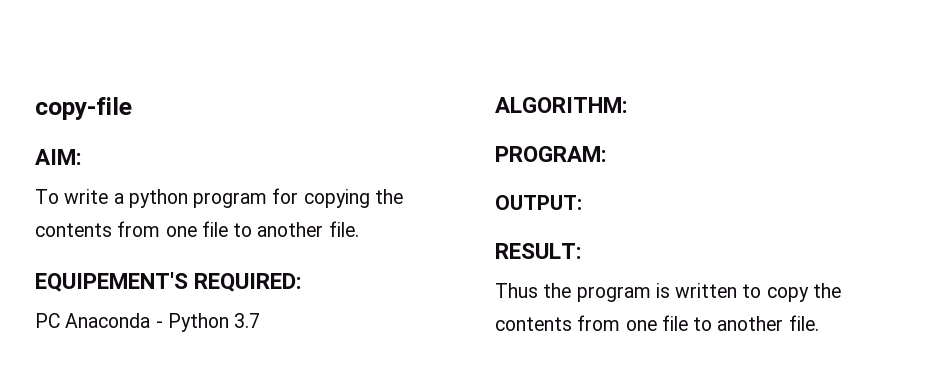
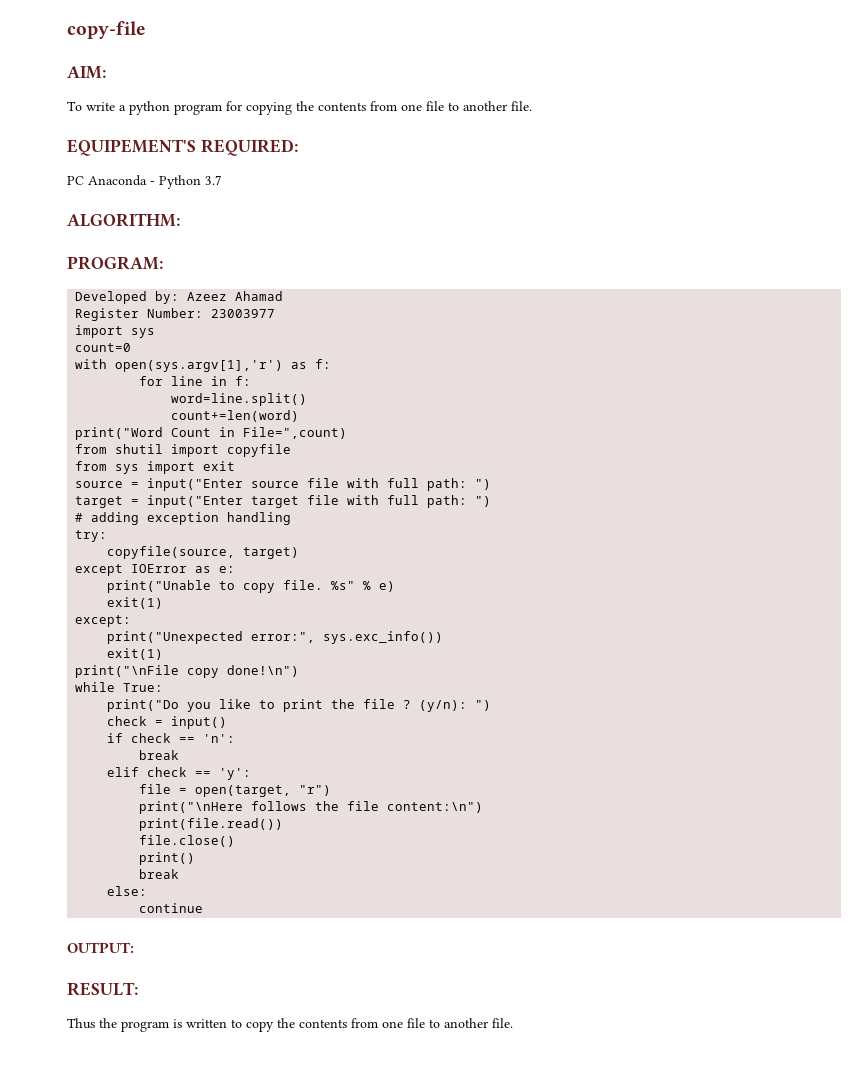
+ Developed by: Azeez Ahamad
+ Register Number: 23003977
+ import sys
+ count=0
+ with open(sys.argv[1],'r') as f:
+ for line in f:
+ word=line.split()
+ count+=len(word)
+ print("Word Count in File=",count)
+ from shutil import copyfile
+ from sys import exit
+ source = input("Enter source file with full path: ")
+ target = input("Enter target file with full path: ")
+ # adding exception handling
+ try:
+ copyfile(source, target)
+ except IOError as e:
+ print("Unable to copy file. %s" % e)
+ exit(1)
+ except:
+ print("Unexpected error:", sys.exc_info())
+ exit(1)
+ print("\nFile copy done!\n")
+ while True:
+ print("Do you like to print the file ? (y/n): ")
+ check = input()
+ if check == 'n':
+ break
+ elif check == 'y':
+ file = open(target, "r")
+ print("\nHere follows the file content:\n")
+ print(file.read())
+ file.close()
+ print()
+ break
+ else:
+ continue

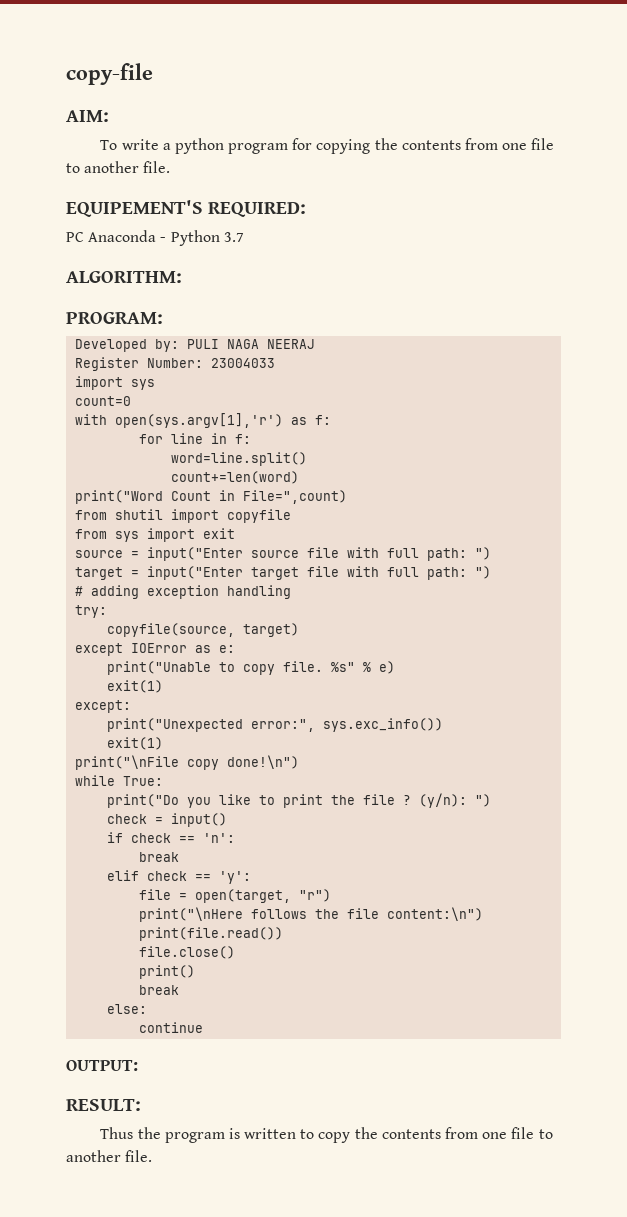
- Developed by: Azeez Ahamad
+ Developed by: PULI NAGA NEERAJ
- Register Number: 23003977
+ Register Number: 23004033

